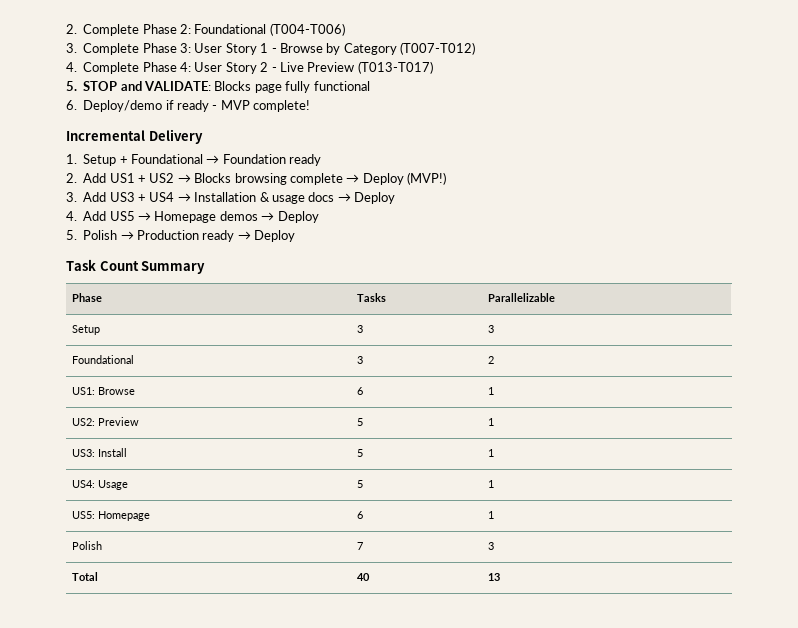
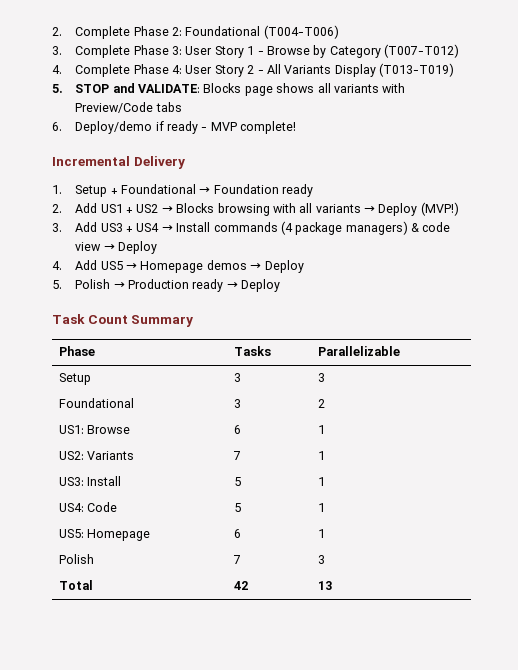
- 4. Complete Phase 4: User Story 2 - Live Preview (T013-T017)
+ 4. Complete Phase 4: User Story 2 - All Variants Display (T013-T019)
- 5. STOP and VALIDATE: Blocks page fully functional
+ 5. STOP and VALIDATE: Blocks page shows all variants with Preview/Code tabs
- 2. Add US1 + US2 → Blocks browsing complete → Deploy (MVP!)
+ 2. Add US1 + US2 → Blocks browsing with all variants → Deploy (MVP!)
- 3. Add US3 + US4 → Installation & usage docs → Deploy
+ 3. Add US3 + US4 → Install commands (4 package managers) & code view → Deploy
- US2: Preview | 5 | 1
+ US2: Variants | 7 | 1
- US4: Usage | 5 | 1
+ US4: Code | 5 | 1
- Total | 40 | 13
+ Total | 42 | 13

